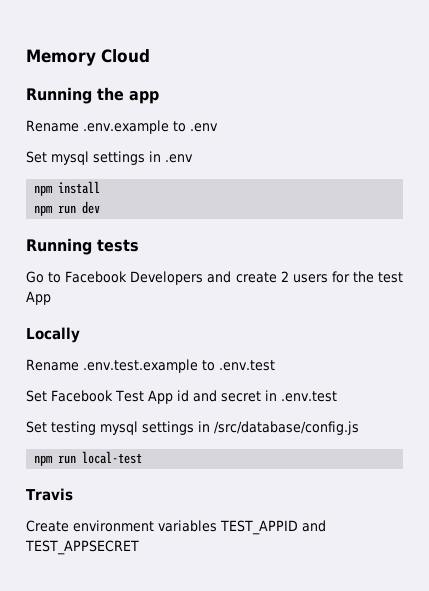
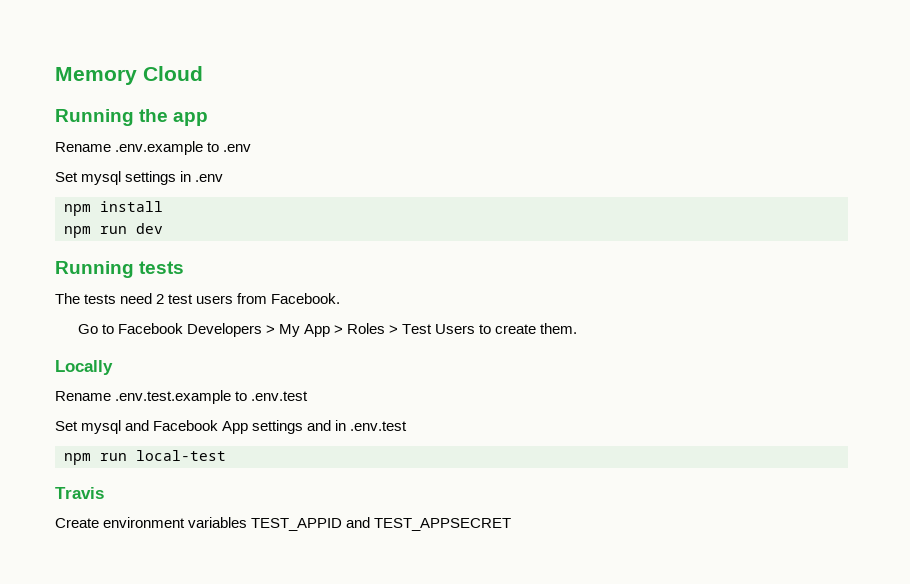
- Go to Facebook Developers and create 2 users for the test App
+ The tests need 2 test users from Facebook.
+ Go to Facebook Developers > My App > Roles > Test Users to create them.
- Set Facebook Test App id and secret in .env.test
- Set testing mysql settings in /src/database/config.js
+ Set mysql and Facebook App settings and in .env.test

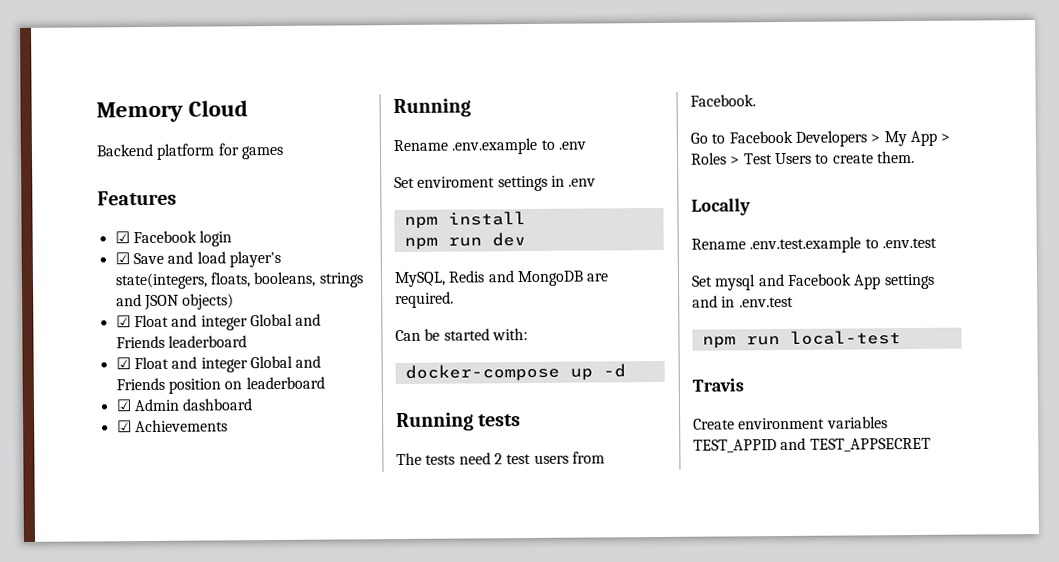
- Running the app
+ Backend platform for games
+ Features
+ ☑ Facebook login
+ ☑ Save and load player's state(integers, floats, booleans, strings and JSON objects)
+ ☑ Float and integer Global and Friends leaderboard
+ ☑ Float and integer Global and Friends position on leaderboard
+ ☑ Admin dashboard
+ ☑ Achievements
+ Running
- Set mysql settings in .env
+ Set enviroment settings in .env
+ MySQL, Redis and MongoDB are required.
+ Can be started with:
+ docker-compose up -d

